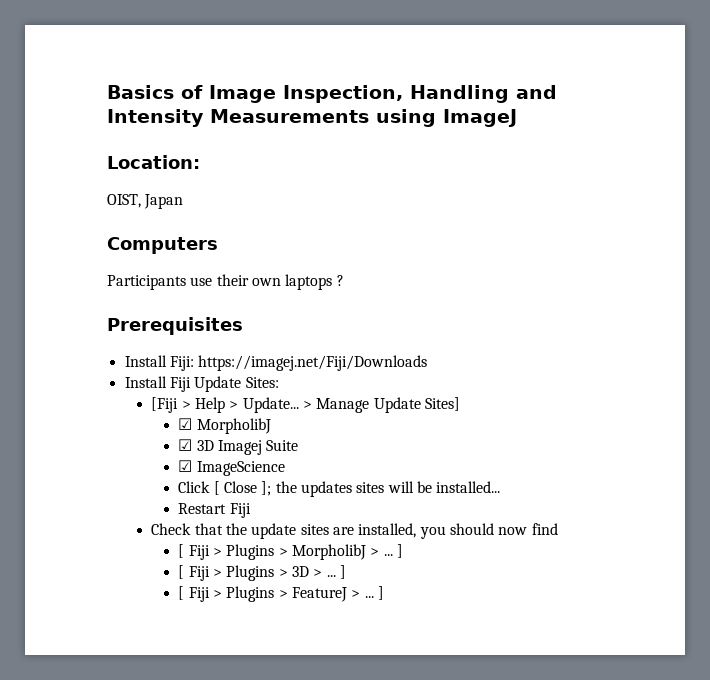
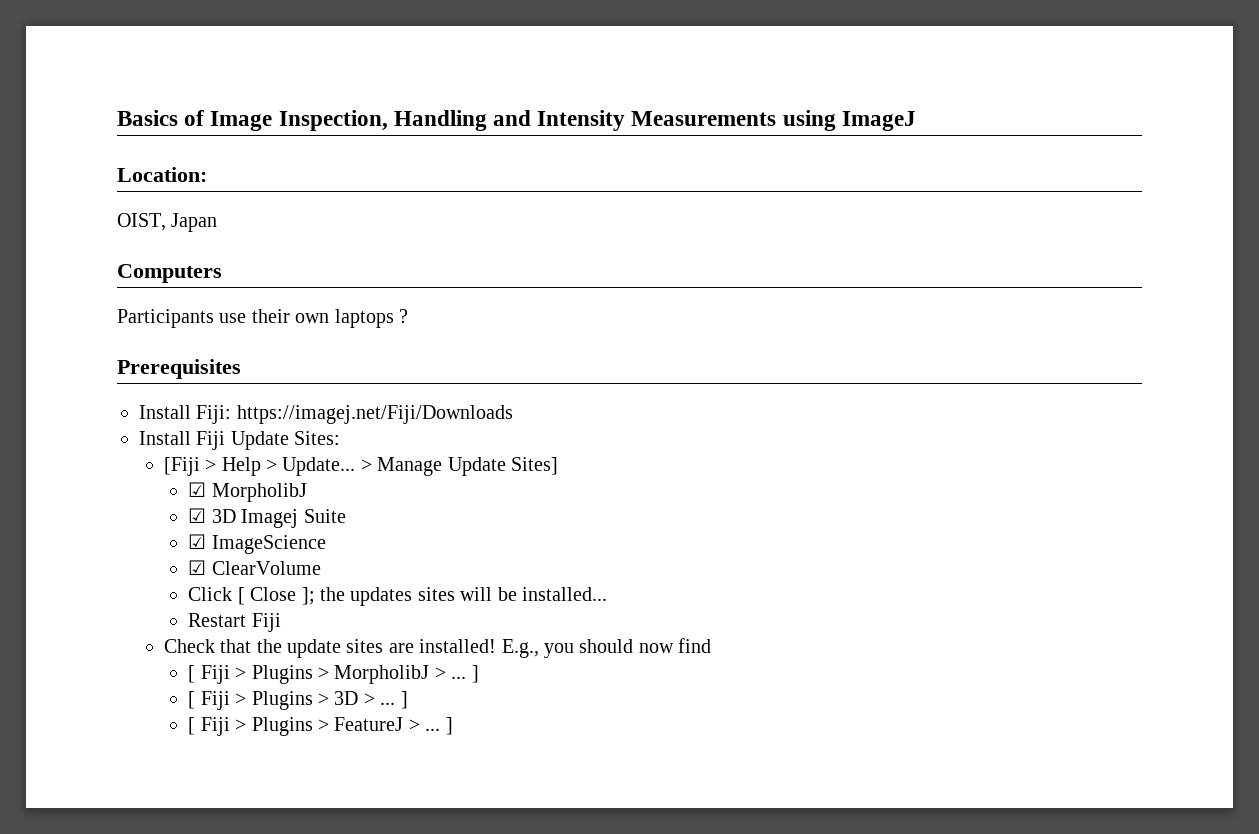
+ ☑ ClearVolume
- Check that the update sites are installed, you should now find
+ Check that the update sites are installed! E.g., you should now find

